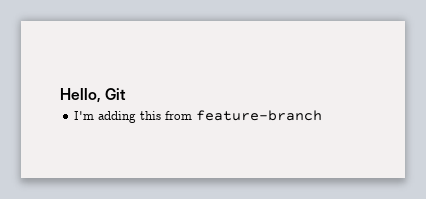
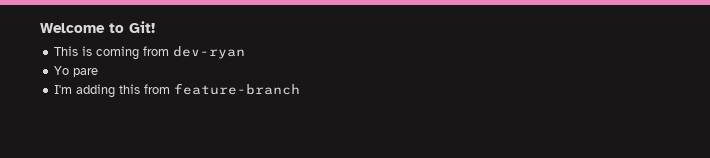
- Hello, Git
+ Welcome to Git!
+ This is coming from dev-ryan
+ Yo pare

